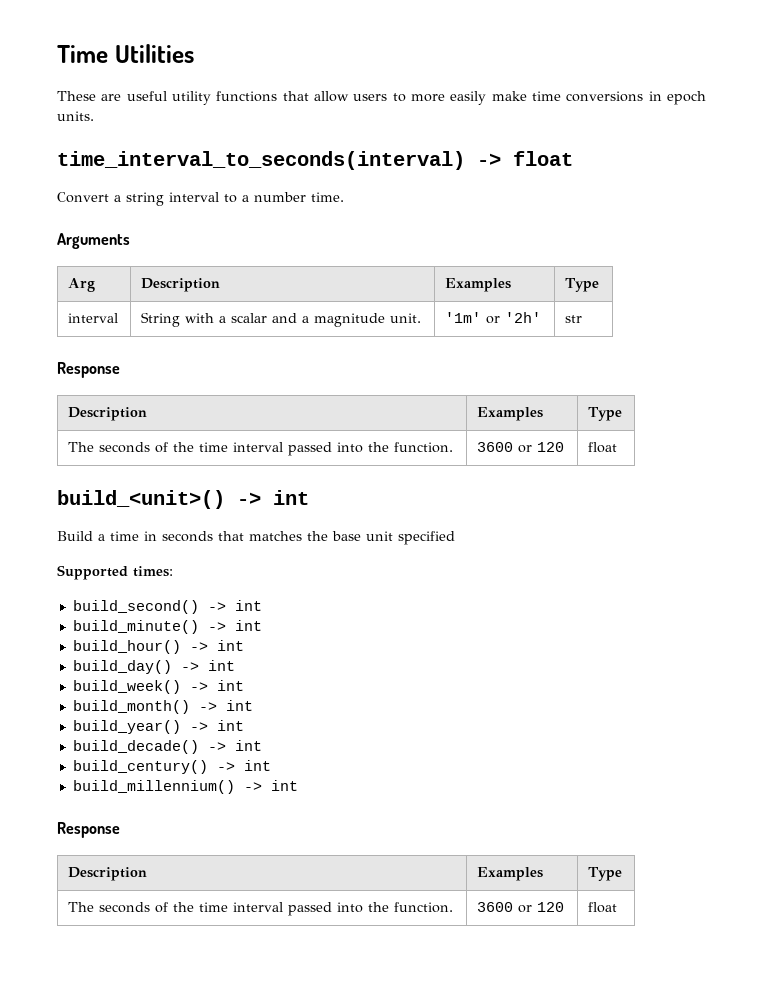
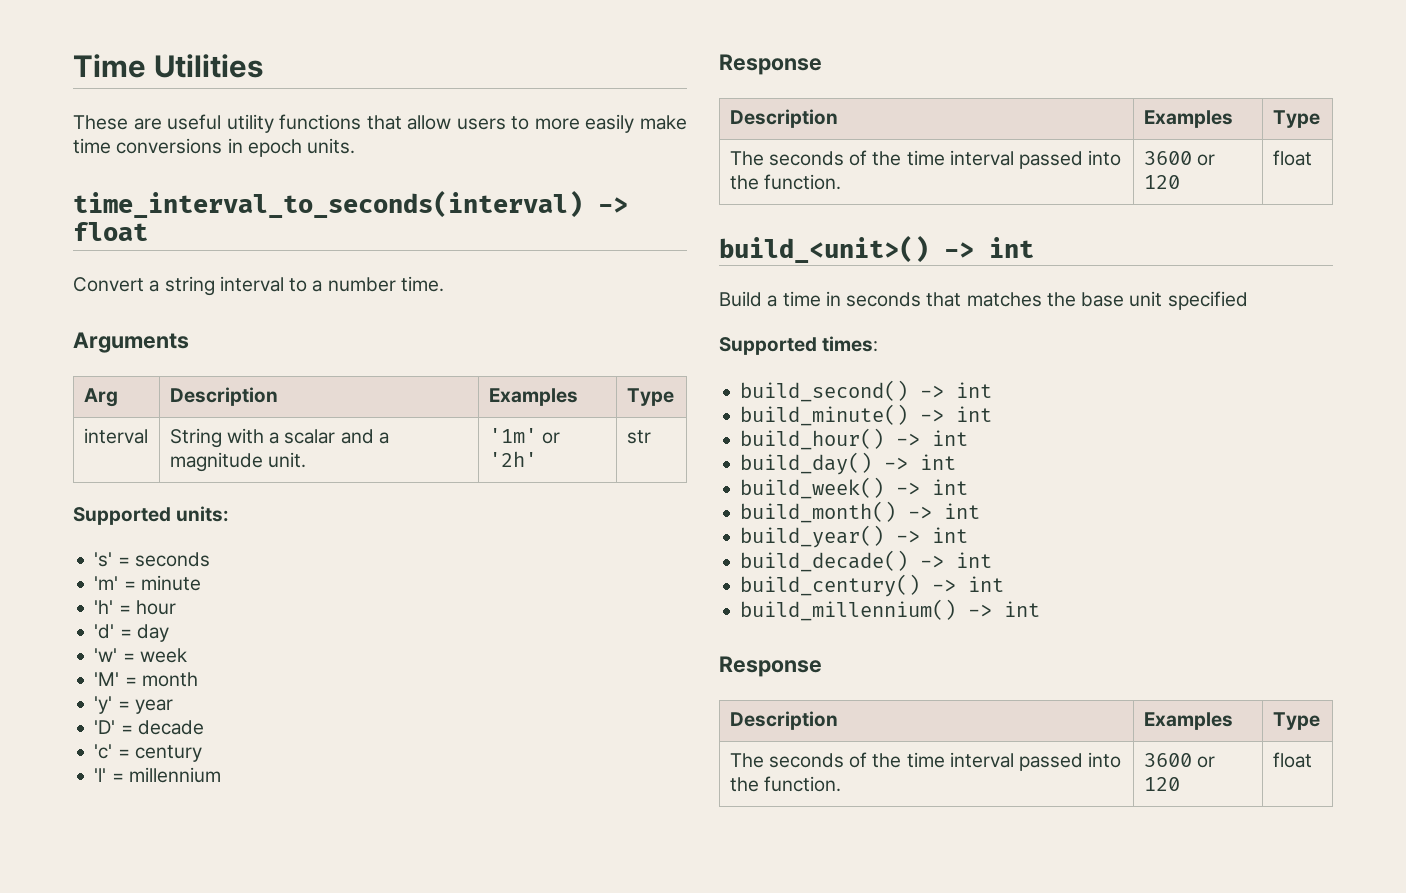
+ Supported units:
+ 's' = seconds
+ 'm' = minute
+ 'h' = hour
+ 'd' = day
+ 'w' = week
+ 'M' = month
+ 'y' = year
+ 'D' = decade
+ 'c' = century
+ 'l' = millennium

